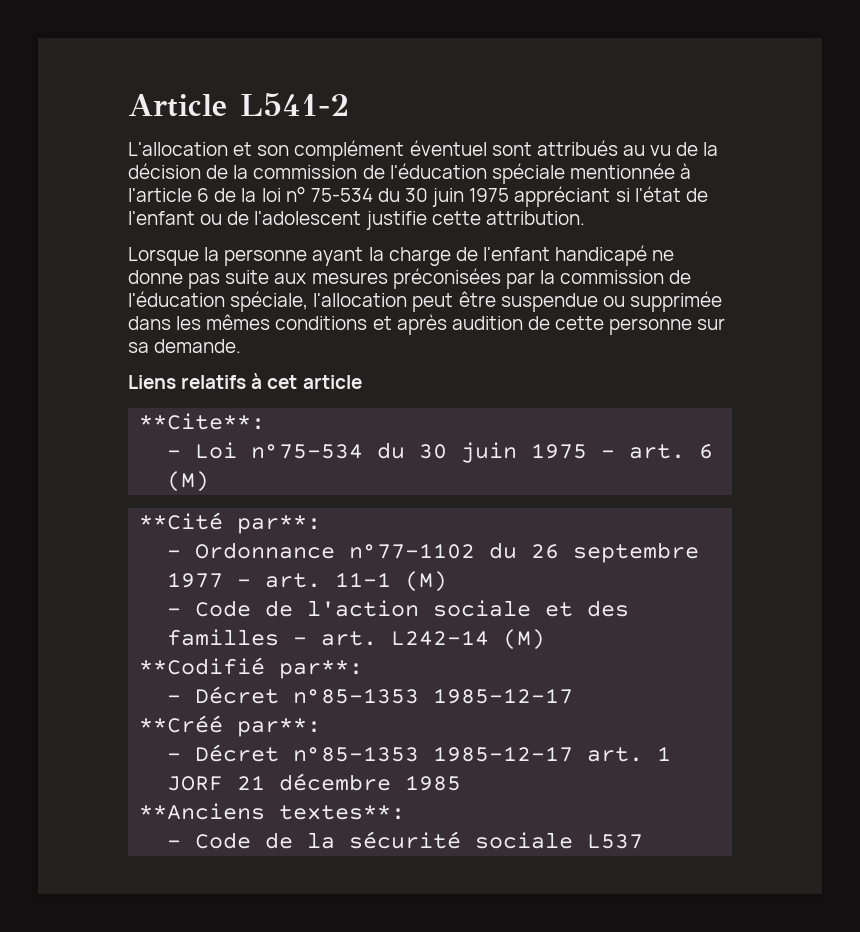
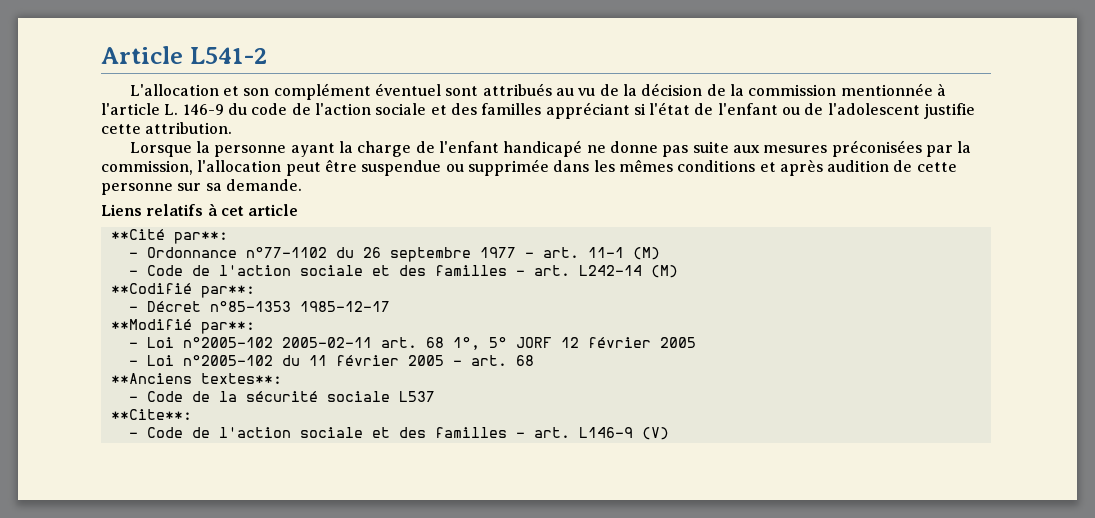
- L'allocation et son complément éventuel sont attribués au vu de la décision de la commission de l'éducation spéciale mentionnée à l'article 6 de la loi n° 75-534 du 30 juin 1975 appréciant si l'état de l'enfant ou de l'adolescent justifie cette attribution.
+ L'allocation et son complément éventuel sont attribués au vu de la décision de la commission mentionnée à l'article L. 146-9 du code de l'action sociale et des familles appréciant si l'état de l'enfant ou de l'adolescent justifie cette attribution.
- Lorsque la personne ayant la charge de l'enfant handicapé ne donne pas suite aux mesures préconisées par la commission de l'éducation spéciale, l'allocation peut être suspendue ou supprimée dans les mêmes conditions et après audition de cette personne sur sa demande.
+ Lorsque la personne ayant la charge de l'enfant handicapé ne donne pas suite aux mesures préconisées par la commission, l'allocation peut être suspendue ou supprimée dans les mêmes conditions et après audition de cette personne sur sa demande.
- **Cite**:
- - Loi n°75-534 du 30 juin 1975 - art. 6 (M)
- **Créé par**:
- - Décret n°85-1353 1985-12-17 art. 1 JORF 21 décembre 1985
+ **Modifié par**:
+ - Loi n°2005-102 2005-02-11 art. 68 1°, 5° JORF 12 février 2005
+ - Loi n°2005-102 du 11 février 2005 - art. 68
+ **Cite**:
+ - Code de l'action sociale et des familles - art. L146-9 (V)

